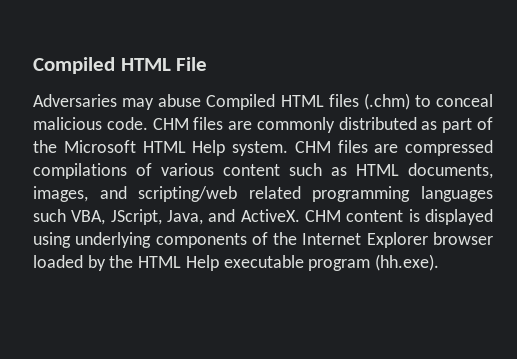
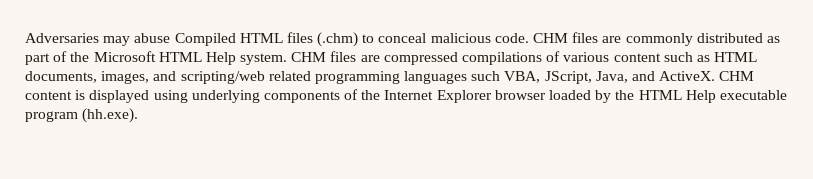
- Compiled HTML File

